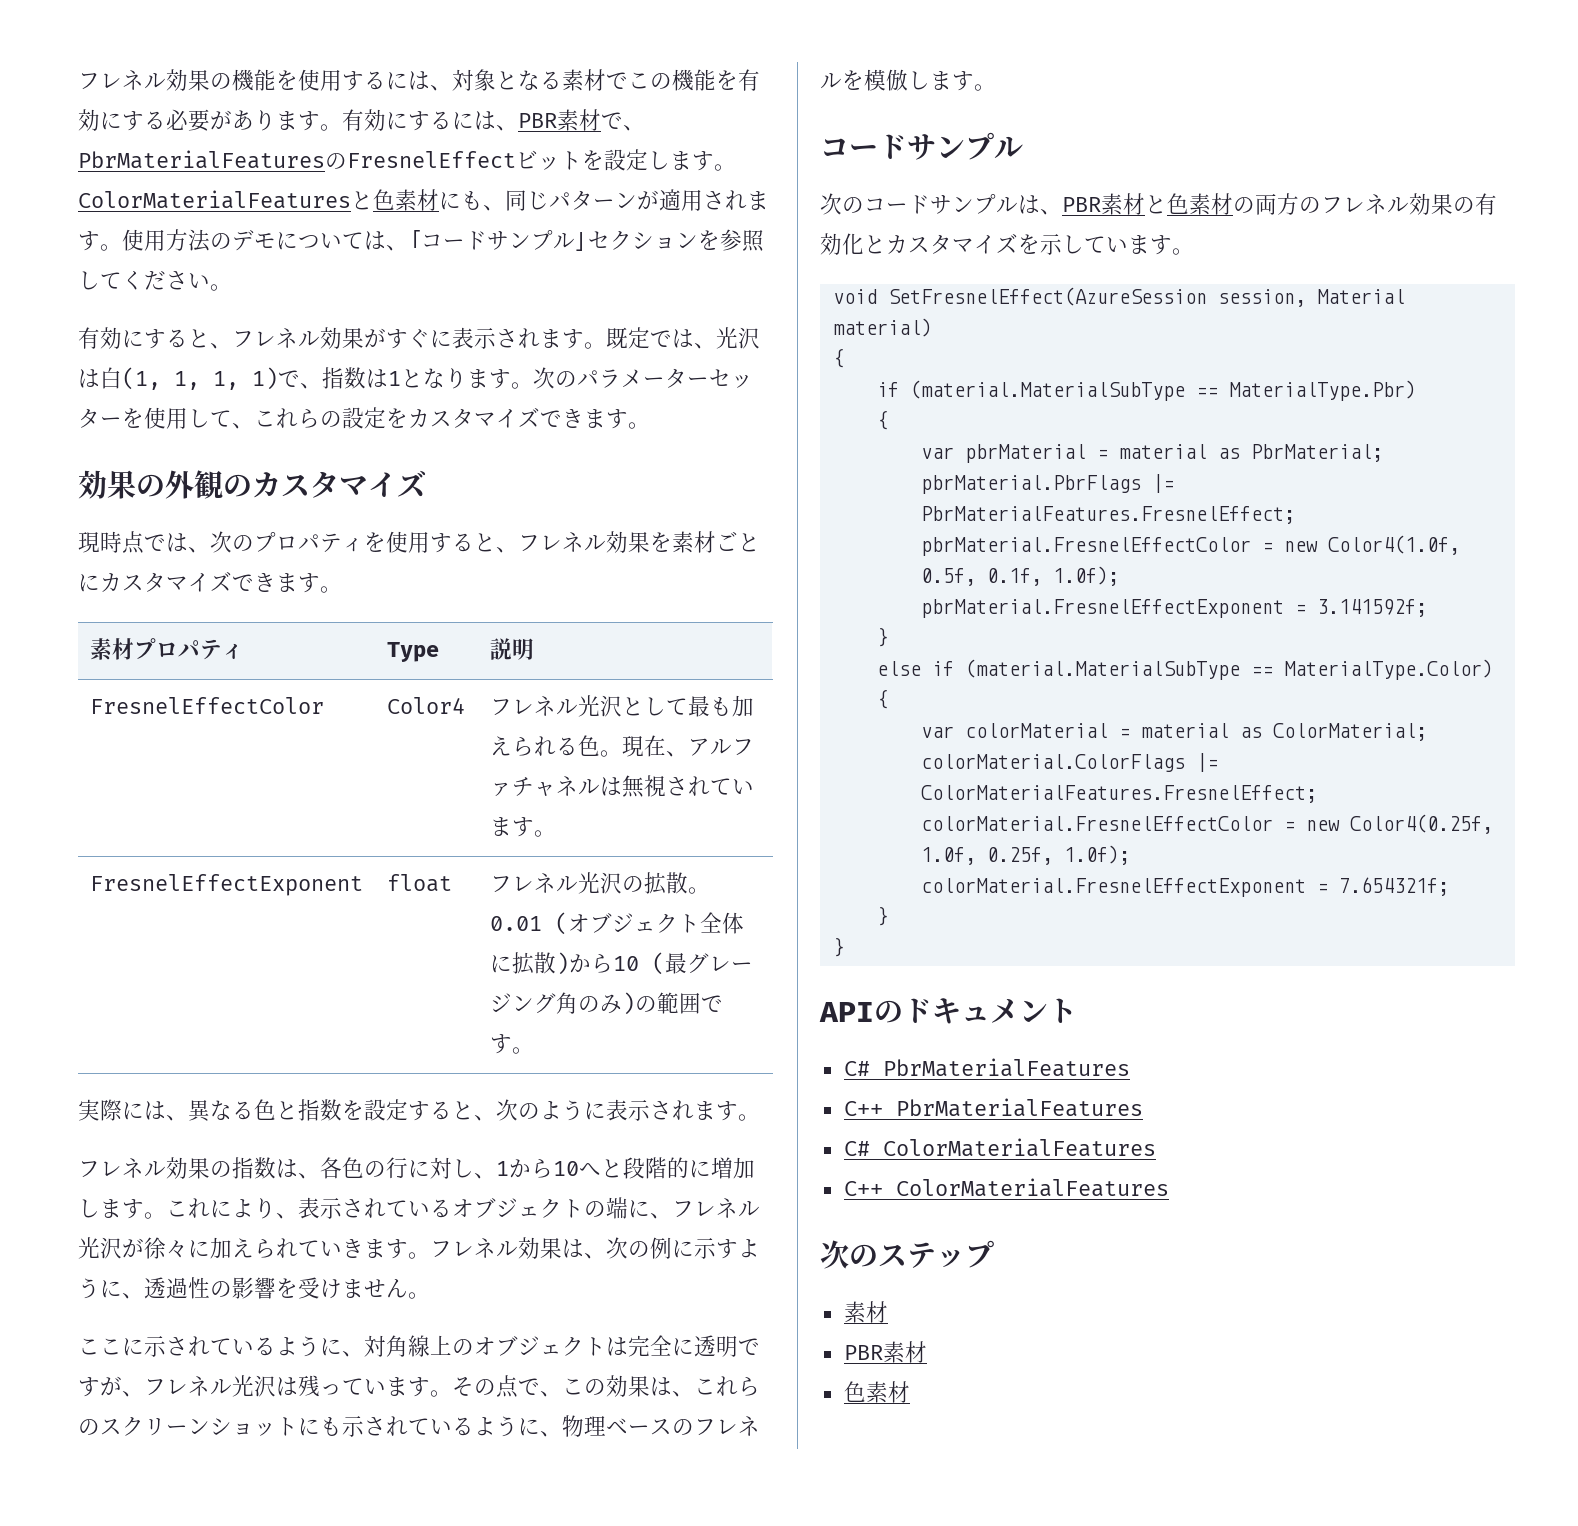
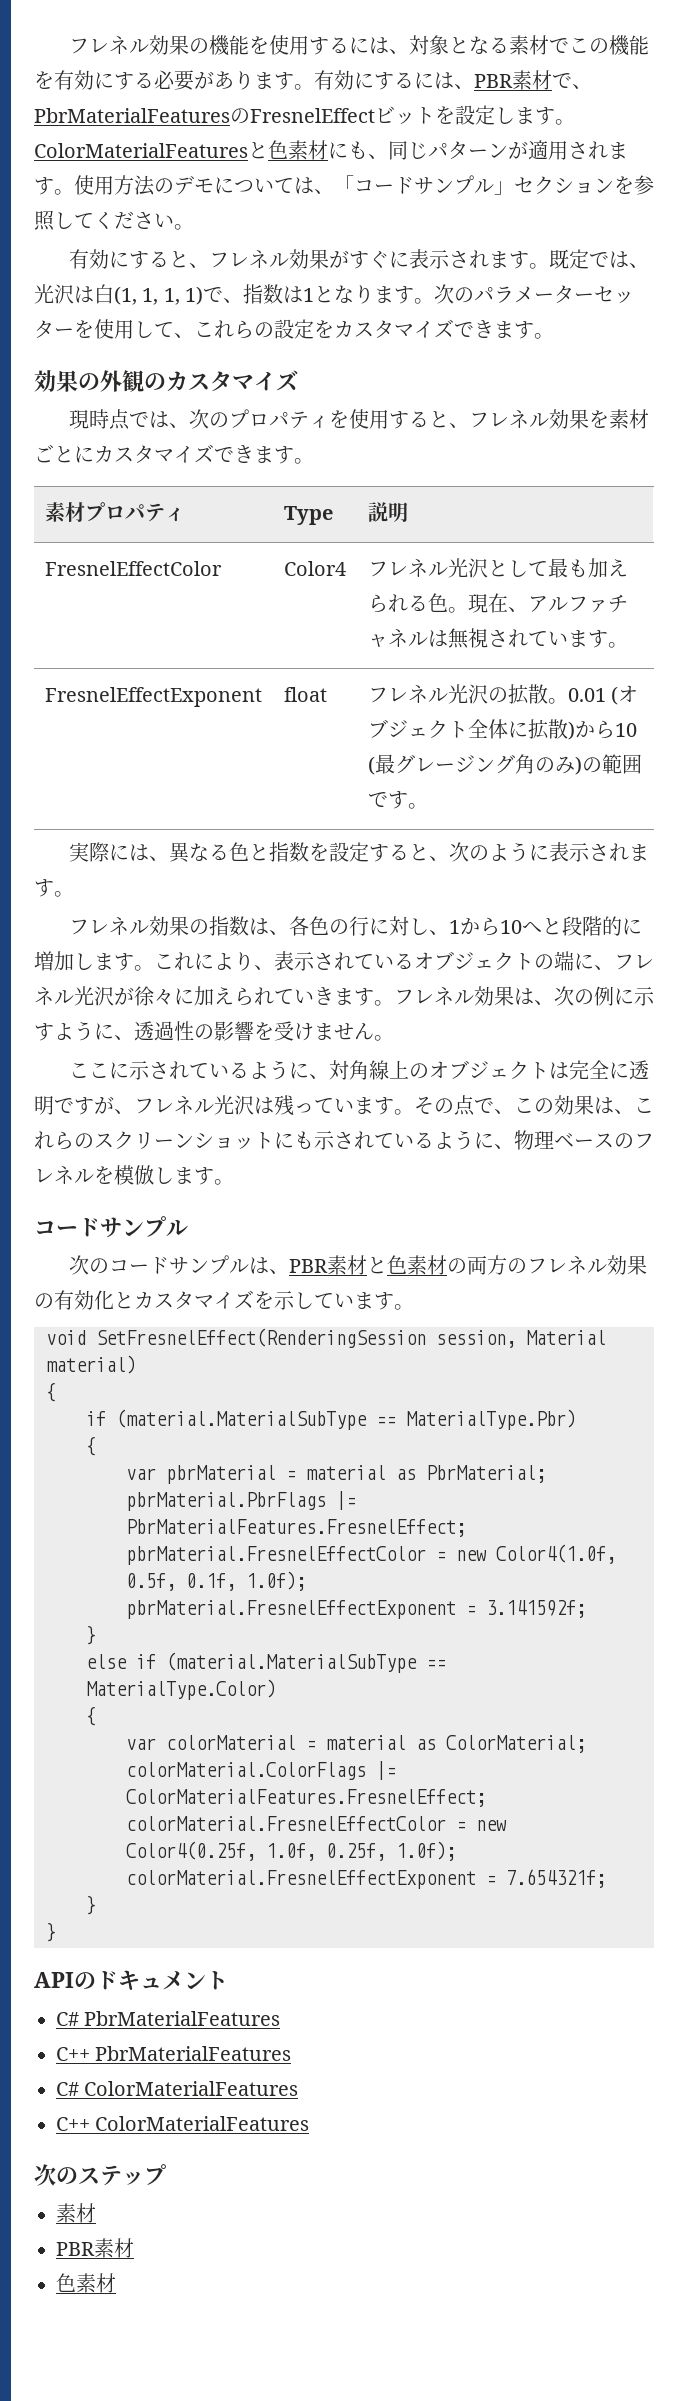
- void SetFresnelEffect(AzureSession session, Material material)
+ void SetFresnelEffect(RenderingSession session, Material material)

